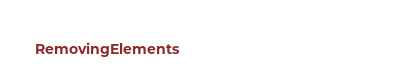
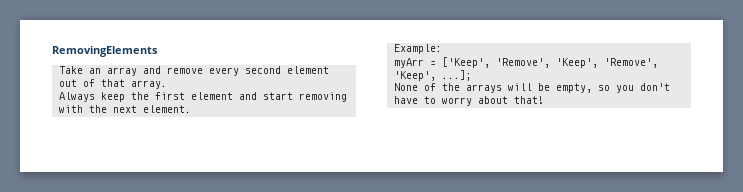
+ Take an array and remove every second element out of that array.
+ Always keep the first element and start removing with the next element.
+ Example:
+ myArr = ['Keep', 'Remove', 'Keep', 'Remove', 'Keep', ...];
+ None of the arrays will be empty, so you don't have to worry about that!

